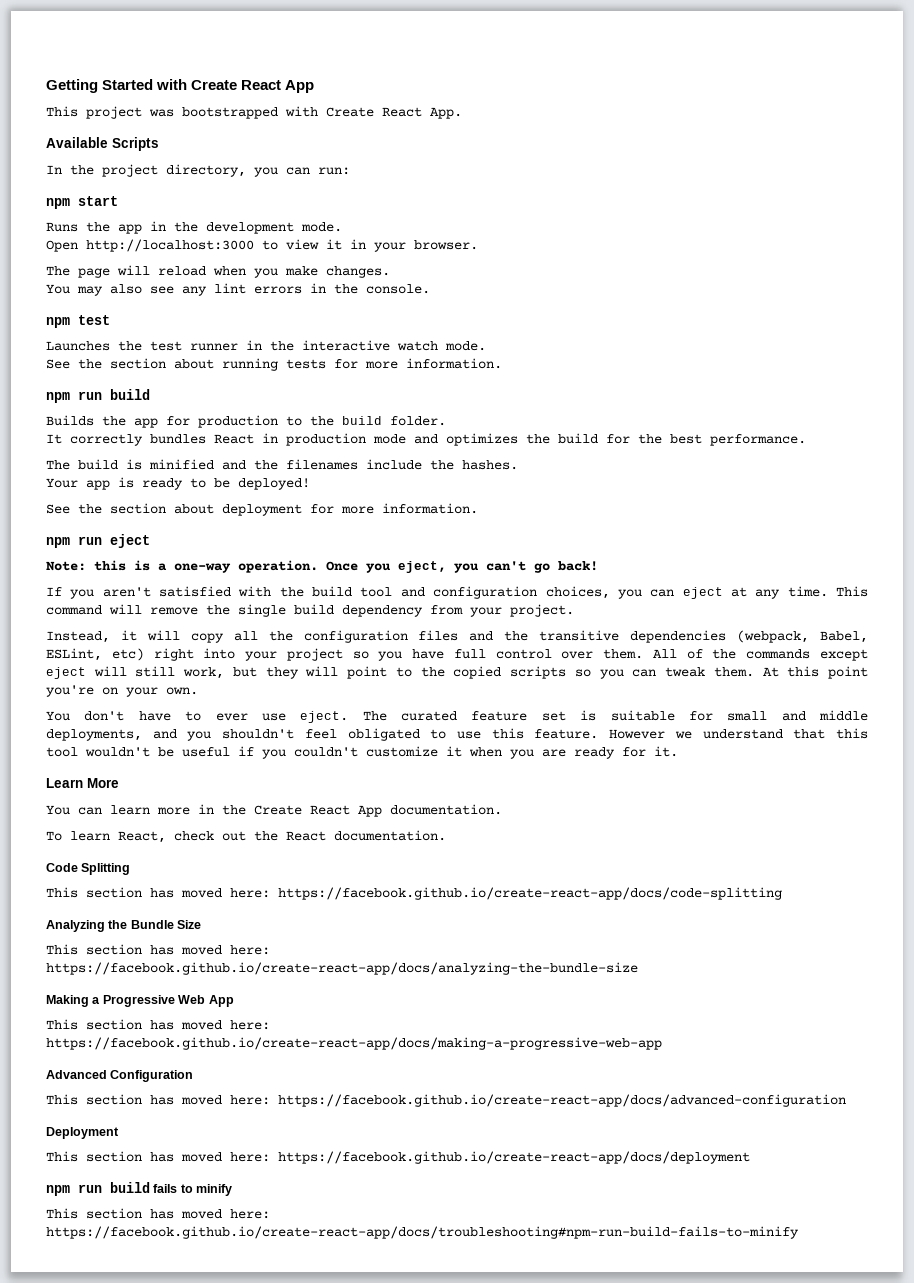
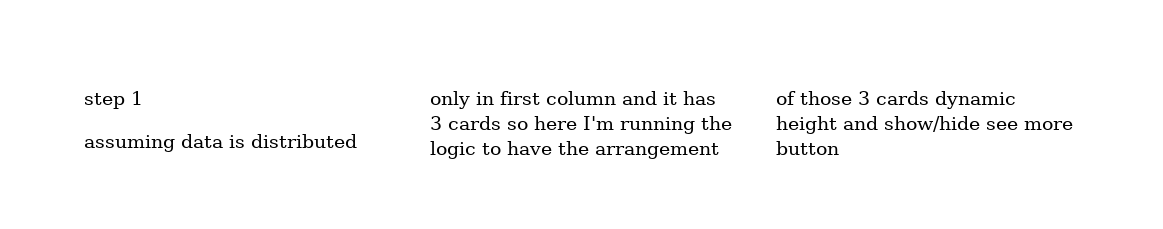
- Getting Started with Create React App
- This project was bootstrapped with Create React App.
- Available Scripts
- In the project directory, you can run:
- npm start
- Runs the app in the development mode.
- Open http://localhost:3000 to view it in your browser.
- The page will reload when you make changes.
- You may also see any lint errors in the console.
- npm test
- Launches the test runner in the interactive watch mode.
- See the section about running tests for more information.
- npm run build
- Builds the app for production to the build folder.
- It correctly bundles React in production mode and optimizes the build for the best performance.
- The build is minified and the filenames include the hashes.
- Your app is ready to be deployed!
- See the section about deployment for more information.
- npm run eject
- Note: this is a one-way operation. Once you eject, you can't go back!
- If you aren't satisfied with the build tool and configuration choices, you can eject at any time. This command will remove the single build dependency from your project.
- Instead, it will copy all the configuration files and the transitive dependencies (webpack, Babel, ESLint, etc) right into your project so you have full control over them. All of the commands except eject will still work, but they will point to the copied scripts so you can tweak them. At this point you're on your own.
- You don't have to ever use eject. The curated feature set is suitable for small and middle deployments, and you shouldn't feel obligated to use this feature. However we understand that this tool wouldn't be useful if you couldn't customize it when you are ready for it.
- Learn More
- You can learn more in the Create React App documentation.
- To learn React, check out the React documentation.
- Code Splitting
- This section has moved here: https://facebook.github.io/create-react-app/docs/code-splitting
- Analyzing the Bundle Size
- This section has moved here: https://facebook.github.io/create-react-app/docs/analyzing-the-bundle-size
- Making a Progressive Web App
- This section has moved here: https://facebook.github.io/create-react-app/docs/making-a-progressive-web-app
- Advanced Configuration
- This section has moved here: https://facebook.github.io/create-react-app/docs/advanced-configuration
- Deployment
- This section has moved here: https://facebook.github.io/create-react-app/docs/deployment
- npm run build fails to minify
- This section has moved here: https://facebook.github.io/create-react-app/docs/troubleshooting#npm-run-build-fails-to-minify
+ step 1
+ assuming data is distributed only in first column and it has 3 cards so here I'm running the logic to have the arrangement of those 3 cards dynamic height and show/hide see more button

